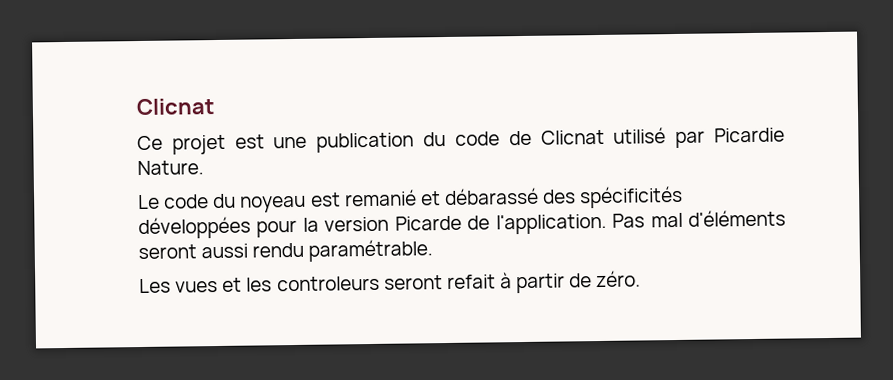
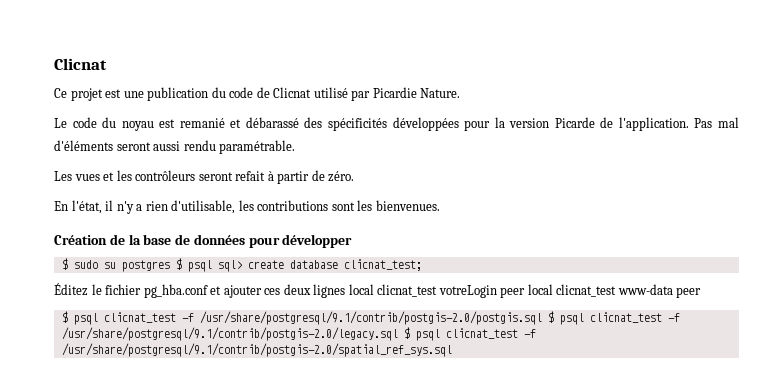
- Le code du noyeau est remanié et débarassé des spécificités développées pour la version Picarde de l'application.
+ Le code du noyau est remanié et débarassé des spécificités développées pour la version Picarde de l'application.
- Les vues et les controleurs seront refait à partir de zéro.
+ Les vues et les contrôleurs seront refait à partir de zéro.
+ En l'état, il n'y a rien d'utilisable, les contributions sont les bienvenues.
+ Création de la base de données pour développer
+ $ sudo su postgres $ psql sql> create database clicnat_test;
+ Éditez le fichier pg_hba.conf et ajouter ces deux lignes local clicnat_test votreLogin peer local clicnat_test www-data peer
+ $ psql clicnat_test -f /usr/share/postgresql/9.1/contrib/postgis-2.0/postgis.sql $ psql clicnat_test -f /usr/share/postgresql/9.1/contrib/postgis-2.0/legacy.sql $ psql clicnat_test -f /usr/share/postgresql/9.1/contrib/postgis-2.0/spatial_ref_sys.sql

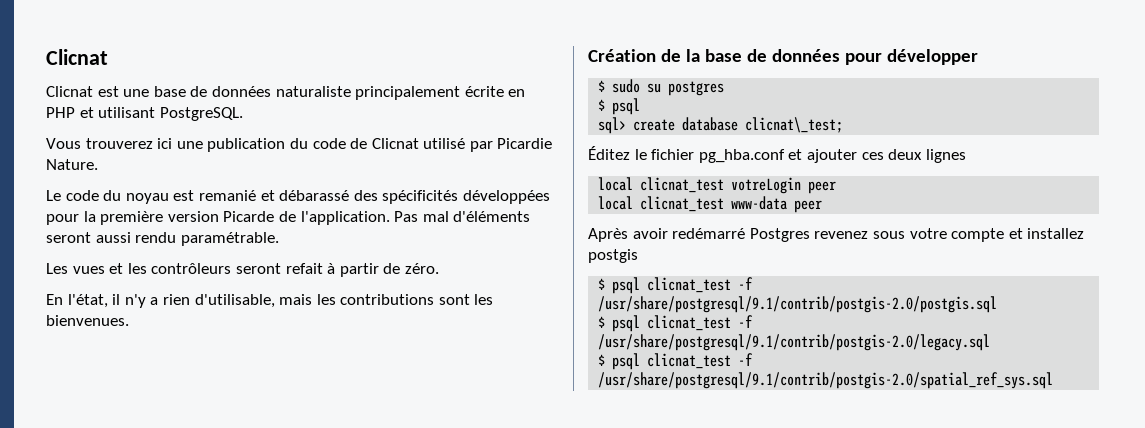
- Ce projet est une publication du code de Clicnat utilisé par Picardie Nature.
+ Clicnat est une base de données naturaliste principalement écrite en PHP et utilisant PostgreSQL.
+ Vous trouverez ici une publication du code de Clicnat utilisé par Picardie Nature.
- Le code du noyau est remanié et débarassé des spécificités développées pour la version Picarde de l'application.
+ Le code du noyau est remanié et débarassé des spécificités développées pour la première version Picarde de l'application.
- En l'état, il n'y a rien d'utilisable, les contributions sont les bienvenues.
+ En l'état, il n'y a rien d'utilisable, mais les contributions sont les bienvenues.
- $ sudo su postgres $ psql sql> create database clicnat_test;
+ $ sudo su postgres
+ $ psql
+ sql> create database clicnat\_test;
- Éditez le fichier pg_hba.conf et ajouter ces deux lignes local clicnat_test votreLogin peer local clicnat_test www-data peer
+ Éditez le fichier pg_hba.conf et ajouter ces deux lignes
+ local clicnat_test votreLogin peer
+ local clicnat_test www-data peer
+ Après avoir redémarré Postgres revenez sous votre compte et installez postgis
- $ psql clicnat_test -f /usr/share/postgresql/9.1/contrib/postgis-2.0/postgis.sql $ psql clicnat_test -f /usr/share/postgresql/9.1/contrib/postgis-2.0/legacy.sql $ psql clicnat_test -f /usr/share/postgresql/9.1/contrib/postgis-2.0/spatial_ref_sys.sql
+ $ psql clicnat_test -f /usr/share/postgresql/9.1/contrib/postgis-2.0/postgis.sql
+ $ psql clicnat_test -f /usr/share/postgresql/9.1/contrib/postgis-2.0/legacy.sql
+ $ psql clicnat_test -f /usr/share/postgresql/9.1/contrib/postgis-2.0/spatial_ref_sys.sql

